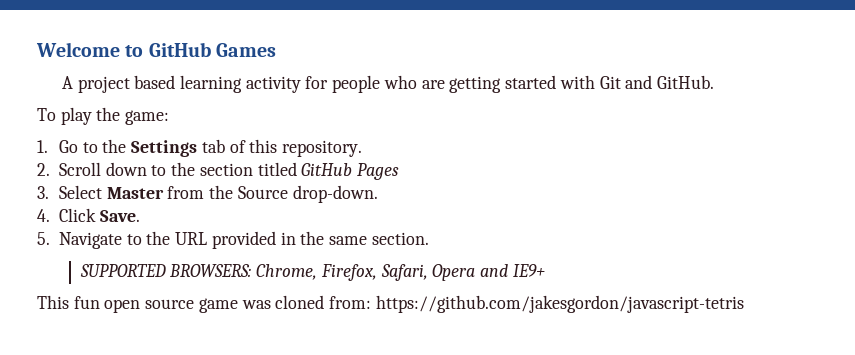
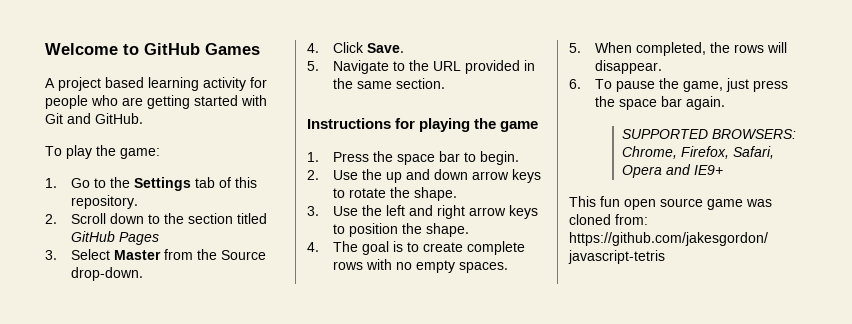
+ Instructions for playing the game
+ 1. Press the space bar to begin.
+ 2. Use the up and down arrow keys to rotate the shape.
+ 3. Use the left and right arrow keys to position the shape.
+ 4. The goal is to create complete rows with no empty spaces.
+ 5. When completed, the rows will disappear.
+ 6. To pause the game, just press the space bar again.

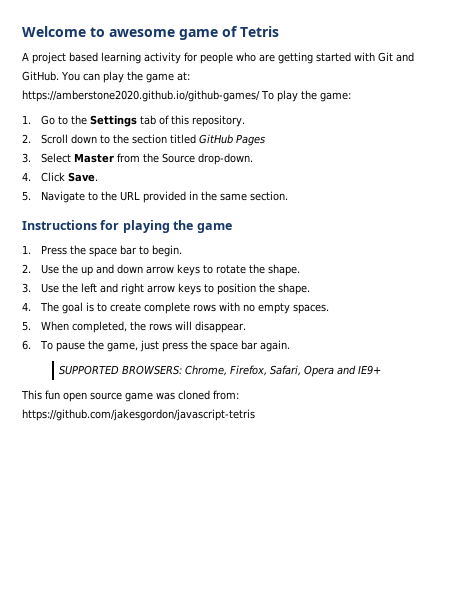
- Welcome to GitHub Games
+ Welcome to awesome game of Tetris
- A project based learning activity for people who are getting started with Git and GitHub.
- To play the game:
+ A project based learning activity for people who are getting started with Git and GitHub. You can play the game at: https://amberstone2020.github.io/github-games/ To play the game:

